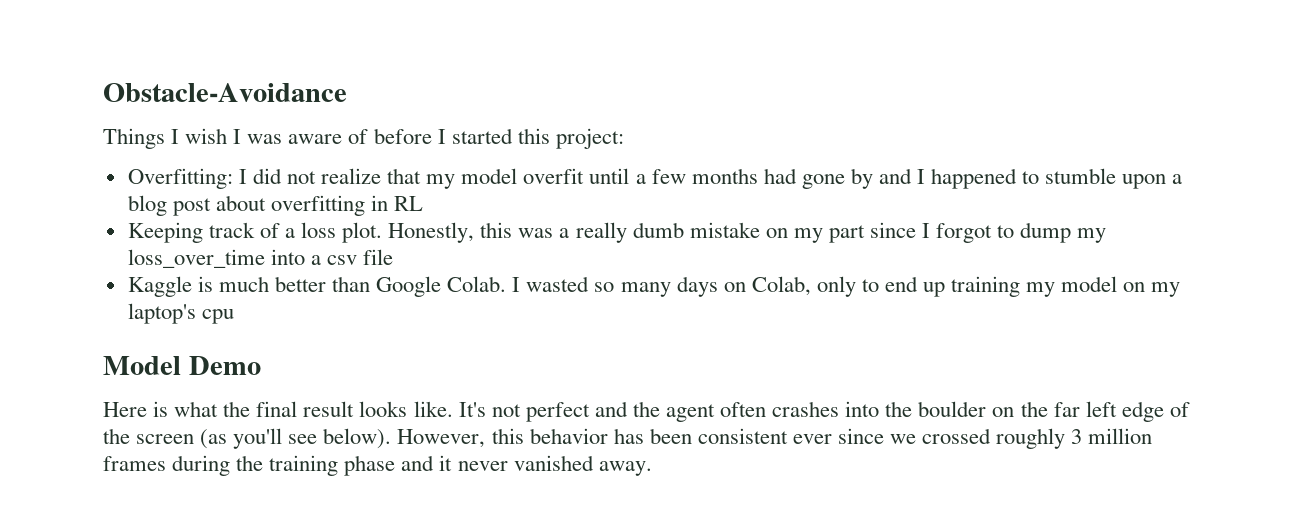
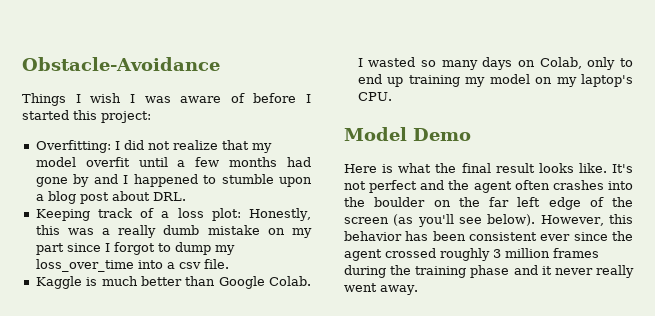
- Overfitting: I did not realize that my model overfit until a few months had gone by and I happened to stumble upon a blog post about overfitting in RL
+ Overfitting: I did not realize that my model overfit until a few months had gone by and I happened to stumble upon a blog post about DRL.
- Keeping track of a loss plot. Honestly, this was a really dumb mistake on my part since I forgot to dump my loss_over_time into a csv file
+ Keeping track of a loss plot: Honestly, this was a really dumb mistake on my part since I forgot to dump my loss_over_time into a csv file.
- I wasted so many days on Colab, only to end up training my model on my laptop's cpu
+ I wasted so many days on Colab, only to end up training my model on my laptop's CPU.
- However, this behavior has been consistent ever since we crossed roughly 3 million frames during the training phase and it never vanished away.
+ However, this behavior has been consistent ever since the agent crossed roughly 3 million frames during the training phase and it never really went away.

